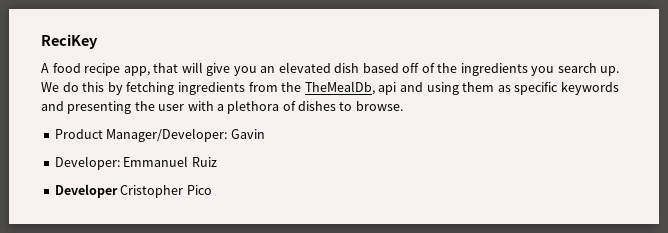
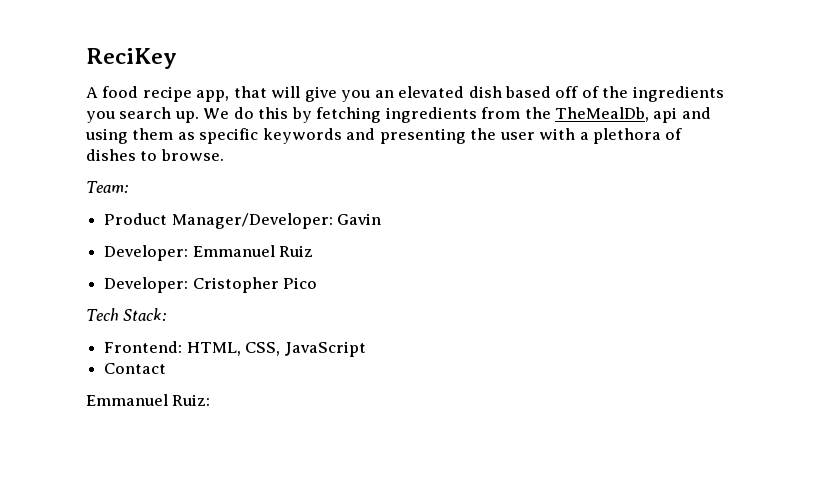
+ Team:
- Developer Cristopher Pico
+ Developer: Cristopher Pico
+ Tech Stack:
+ Frontend: HTML, CSS, JavaScript
+ Contact
+ Emmanuel Ruiz:

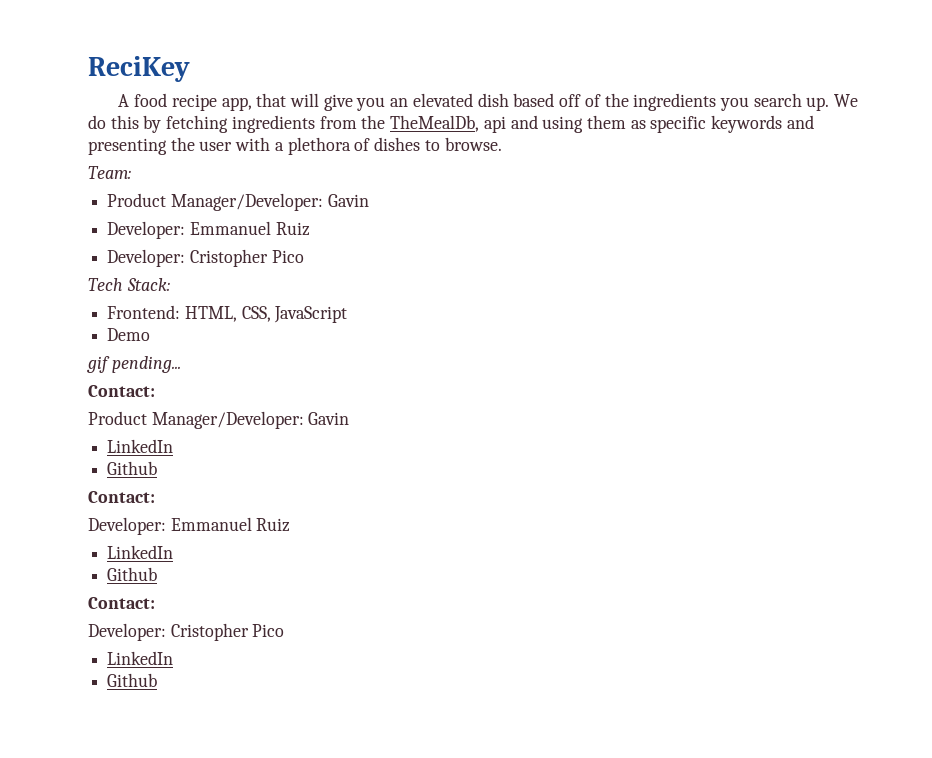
- Contact
- Emmanuel Ruiz:
+ Demo
+ gif pending...
+ Contact:
+ Product Manager/Developer: Gavin
+ LinkedIn
+ Github
+ Contact:
+ Developer: Emmanuel Ruiz
+ LinkedIn
+ Github
+ Contact:
+ Developer: Cristopher Pico
+ LinkedIn
+ Github

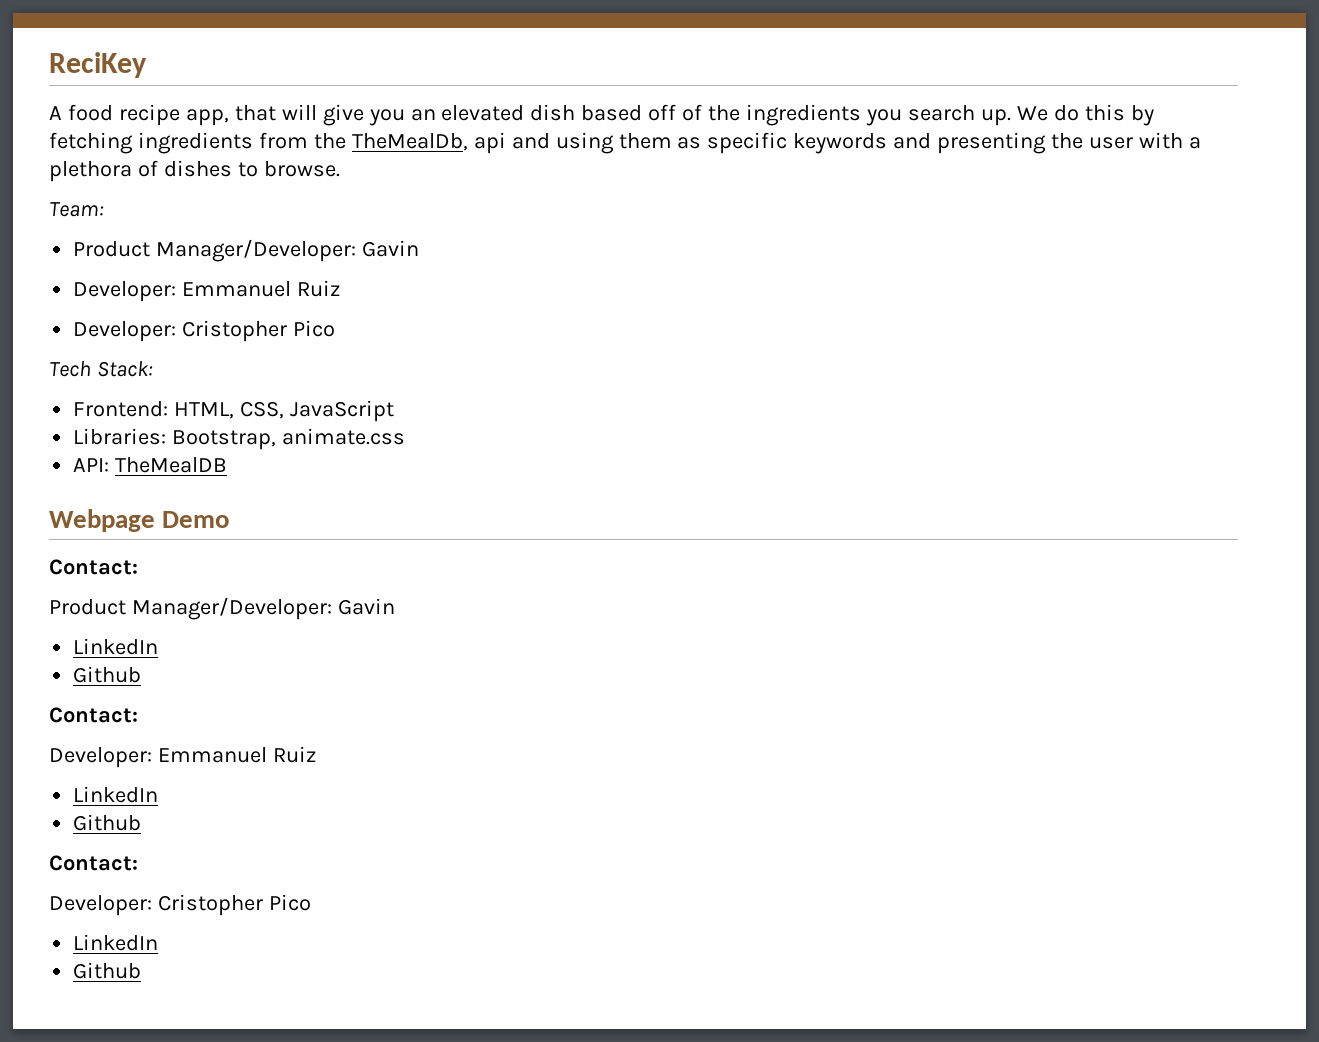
- Demo
+ Libraries: Bootstrap, animate.css
+ API: TheMealDB
+ Webpage Demo
- gif pending...

